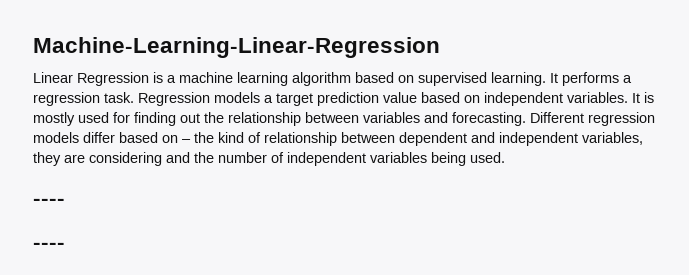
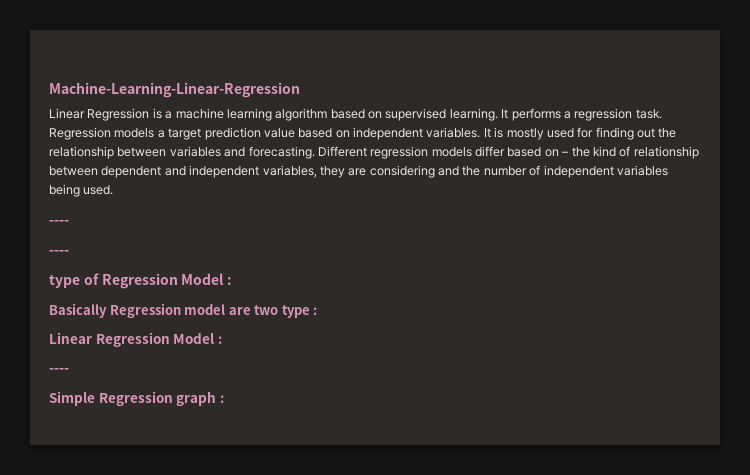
+ type of Regression Model :
+ Basically Regression model are two type :
+ Linear Regression Model :
+ ----
+ Simple Regression graph :

